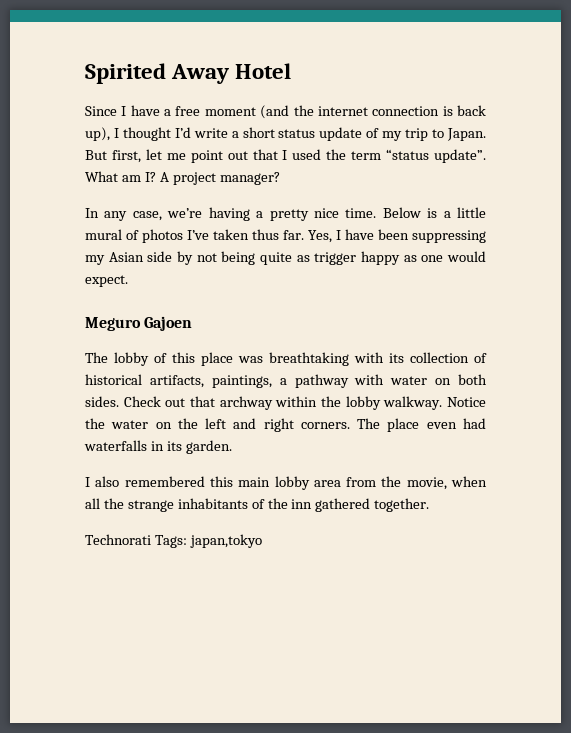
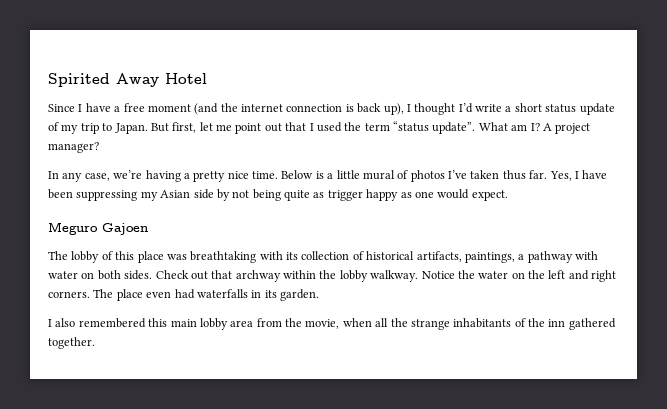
- Technorati Tags: japan,tokyo

